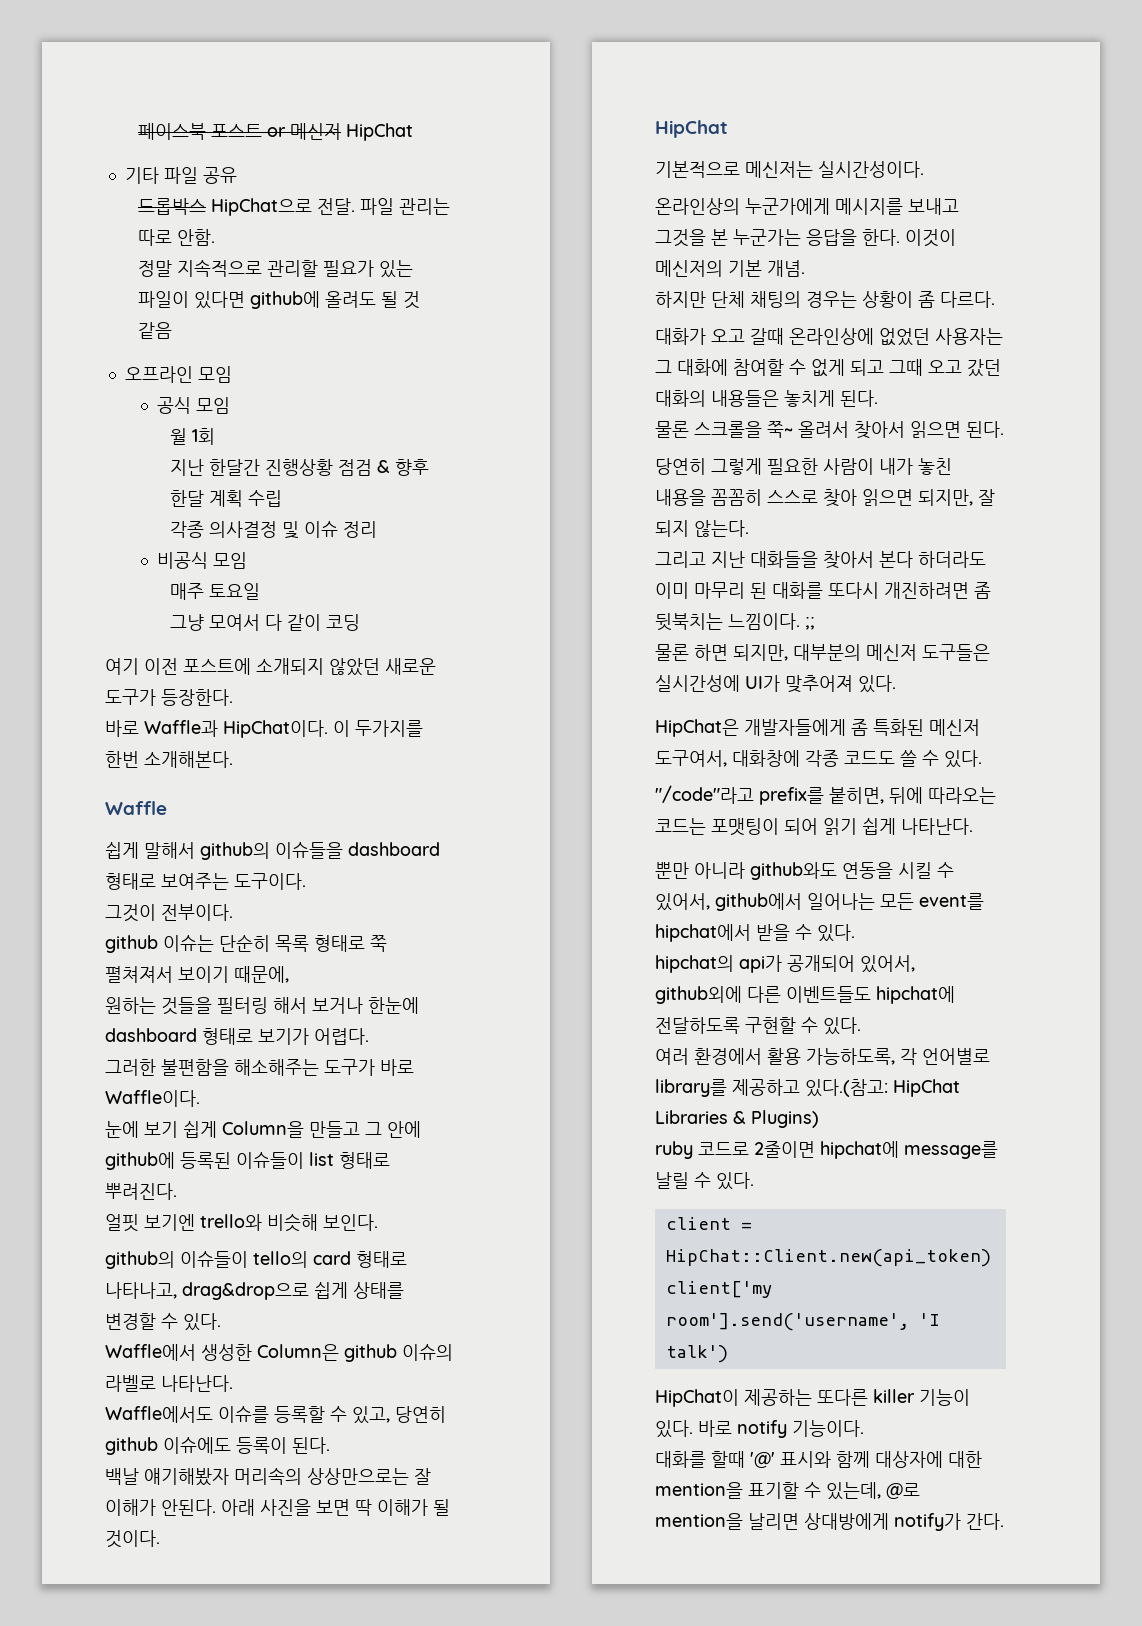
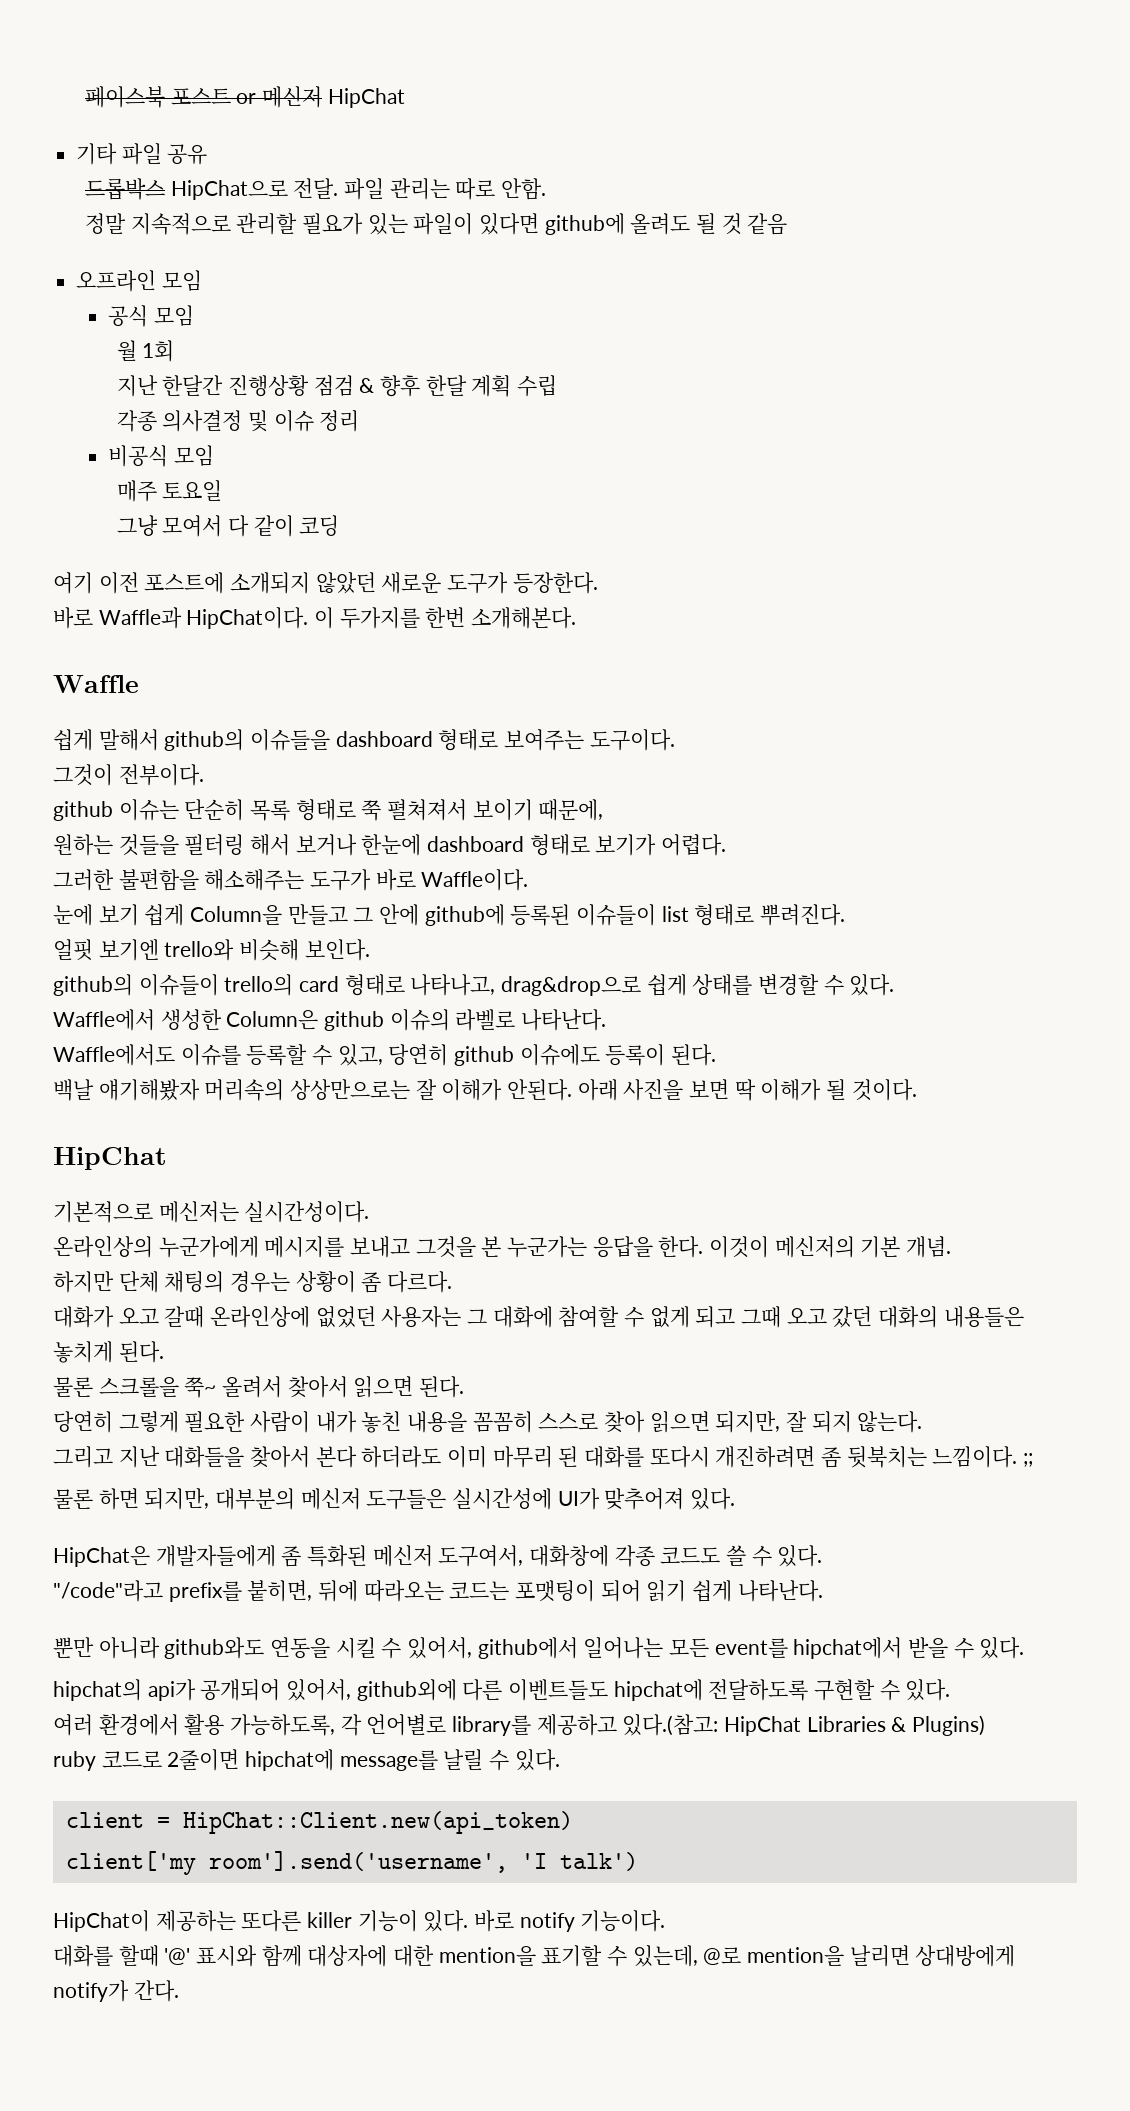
- github의 이슈들이 tello의 card 형태로 나타나고, drag&drop으로 쉽게 상태를 변경할 수 있다.
+ github의 이슈들이 trello의 card 형태로 나타나고, drag&drop으로 쉽게 상태를 변경할 수 있다.

